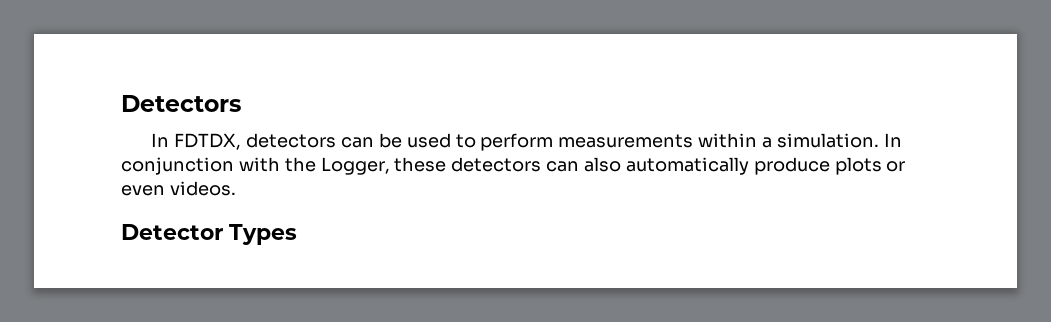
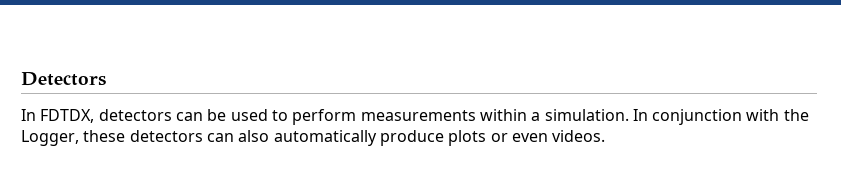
- Detector Types

